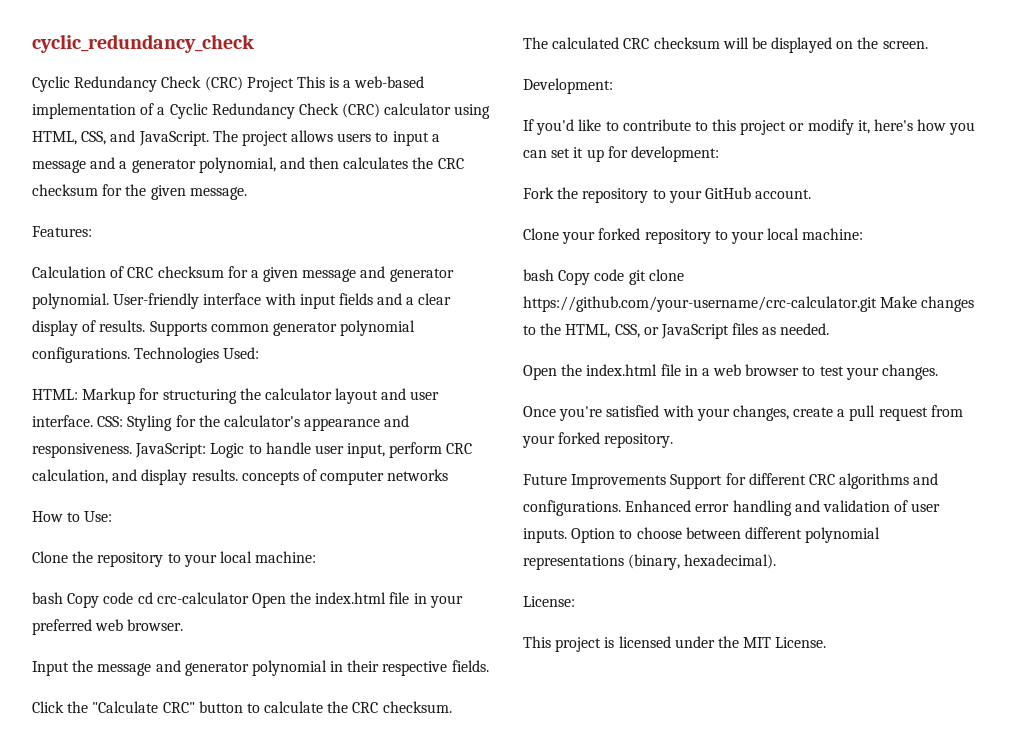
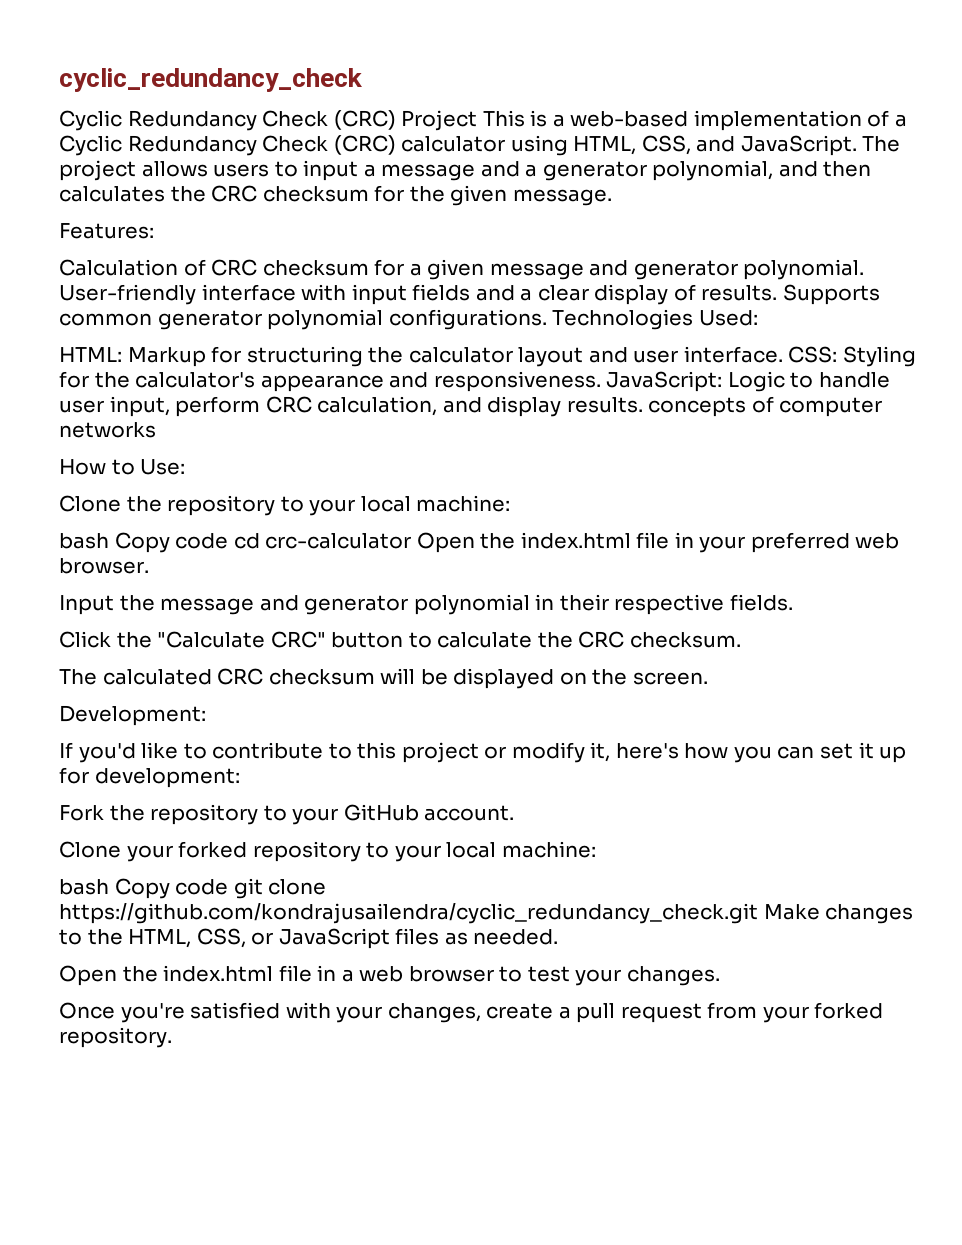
- bash Copy code git clone https://github.com/your-username/crc-calculator.git Make changes to the HTML, CSS, or JavaScript files as needed.
+ bash Copy code git clone https://github.com/kondrajusailendra/cyclic_redundancy_check.git Make changes to the HTML, CSS, or JavaScript files as needed.
- Future Improvements Support for different CRC algorithms and configurations. Enhanced error handling and validation of user inputs. Option to choose between different polynomial representations (binary, hexadecimal).
- License:
- This project is licensed under the MIT License.

